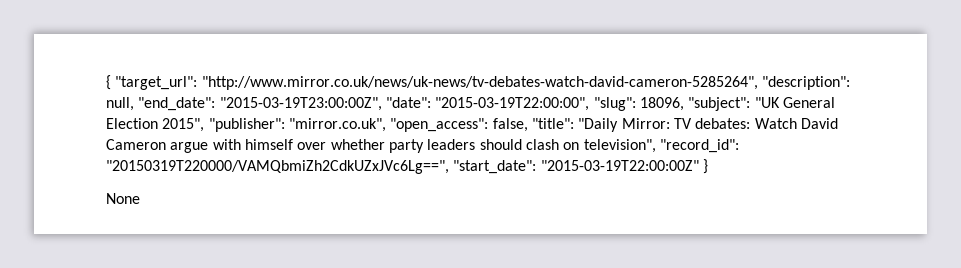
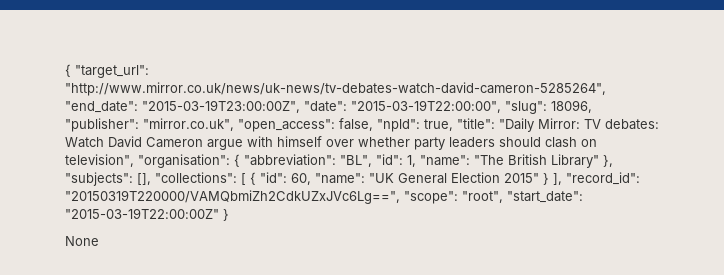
- { "target_url": "http://www.mirror.co.uk/news/uk-news/tv-debates-watch-david-cameron-5285264", "description": null, "end_date": "2015-03-19T23:00:00Z", "date": "2015-03-19T22:00:00", "slug": 18096, "subject": "UK General Election 2015", "publisher": "mirror.co.uk", "open_access": false, "title": "Daily Mirror: TV debates: Watch David Cameron argue with himself over whether party leaders should clash on television", "record_id": "20150319T220000/VAMQbmiZh2CdkUZxJVc6Lg==", "start_date": "2015-03-19T22:00:00Z" }
+ { "target_url": "http://www.mirror.co.uk/news/uk-news/tv-debates-watch-david-cameron-5285264", "end_date": "2015-03-19T23:00:00Z", "date": "2015-03-19T22:00:00", "slug": 18096, "publisher": "mirror.co.uk", "open_access": false, "npld": true, "title": "Daily Mirror: TV debates: Watch David Cameron argue with himself over whether party leaders should clash on television", "organisation": { "abbreviation": "BL", "id": 1, "name": "The British Library" }, "subjects": [], "collections": [ { "id": 60, "name": "UK General Election 2015" } ], "record_id": "20150319T220000/VAMQbmiZh2CdkUZxJVc6Lg==", "scope": "root", "start_date": "2015-03-19T22:00:00Z" }

